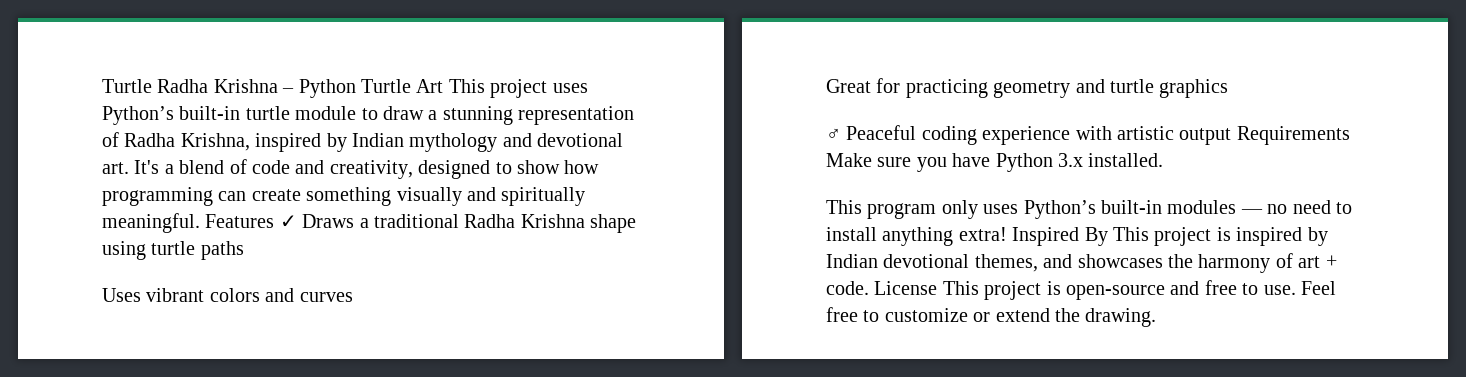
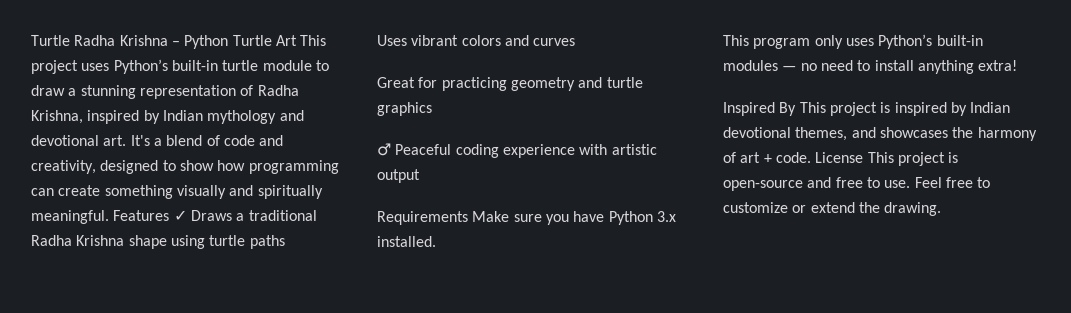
- ♂ Peaceful coding experience with artistic output Requirements Make sure you have Python 3.x installed.
+ ♂ Peaceful coding experience with artistic output
+ Requirements Make sure you have Python 3.x installed.
- This program only uses Python’s built-in modules — no need to install anything extra! Inspired By This project is inspired by Indian devotional themes, and showcases the harmony of art + code.
+ This program only uses Python’s built-in modules — no need to install anything extra!
+ Inspired By This project is inspired by Indian devotional themes, and showcases the harmony of art + code.

